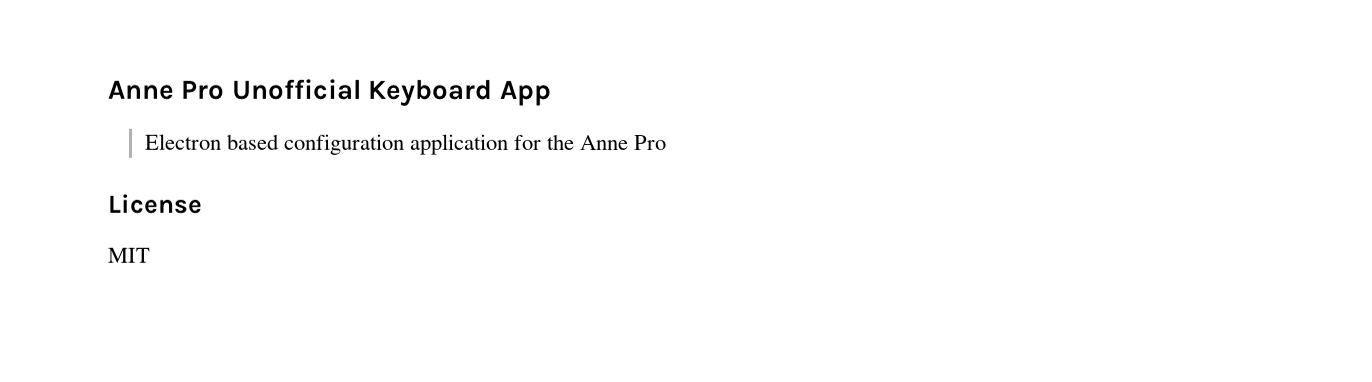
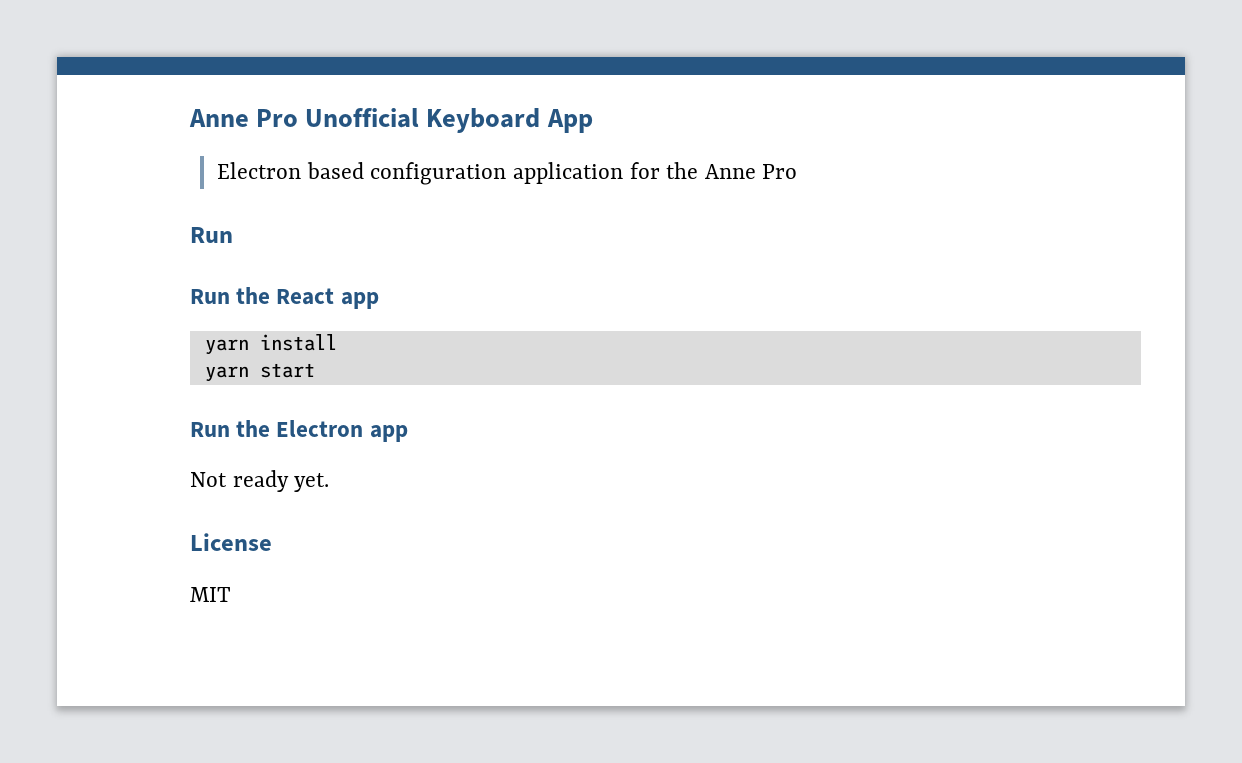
  Electron based configuration application for the Anne Pro
+ Run
+ Run the React app
+ yarn install
+ yarn start
+ Run the Electron app
+ Not ready yet.

